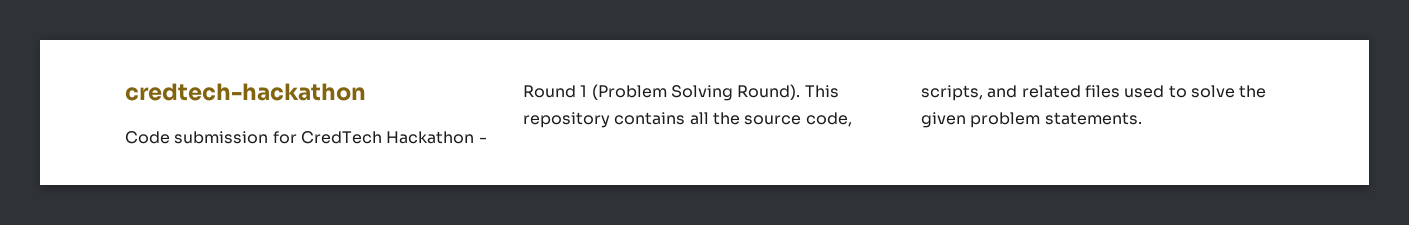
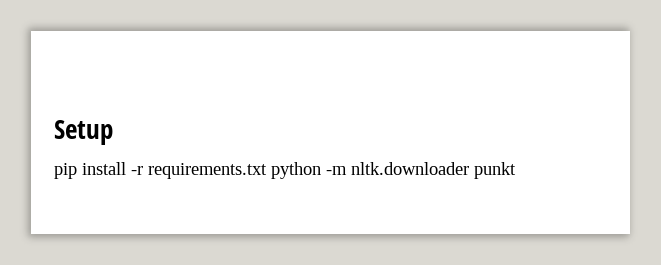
- credtech-hackathon
- Code submission for CredTech Hackathon - Round 1 (Problem Solving Round). This repository contains all the source code, scripts, and related files used to solve the given problem statements.
+ Setup
+ pip install -r requirements.txt python -m nltk.downloader punkt

